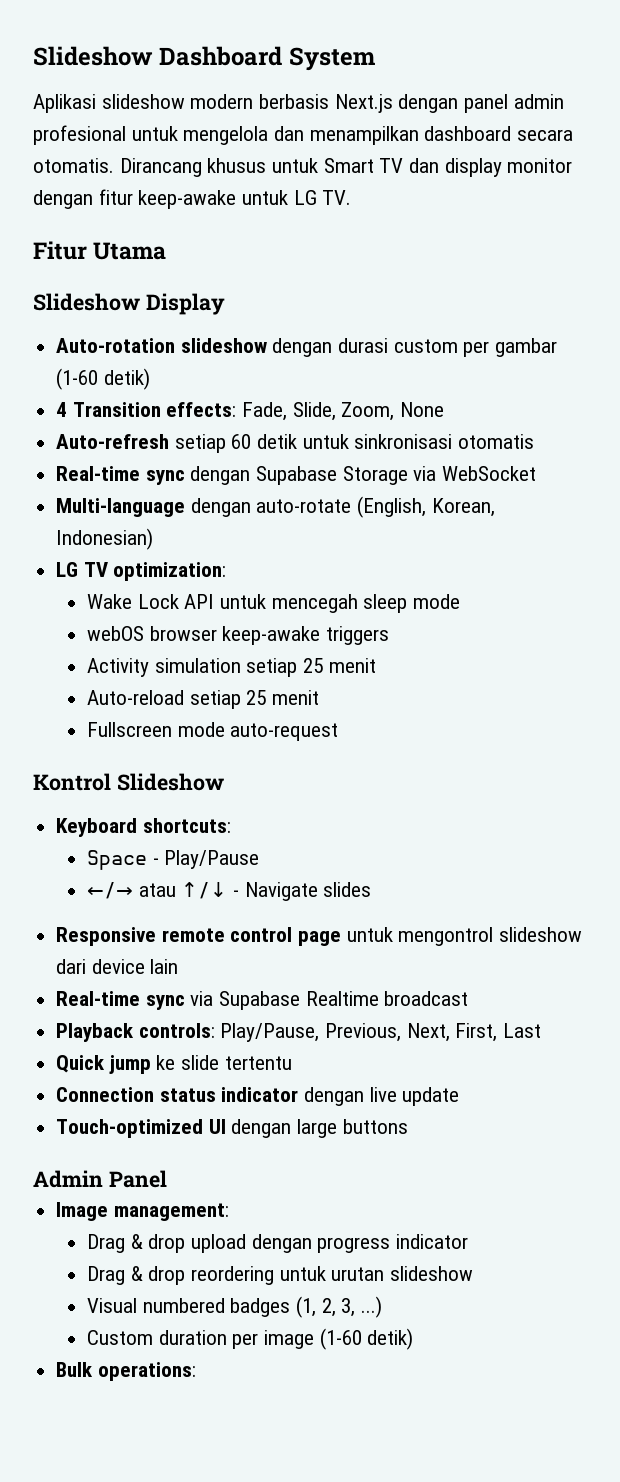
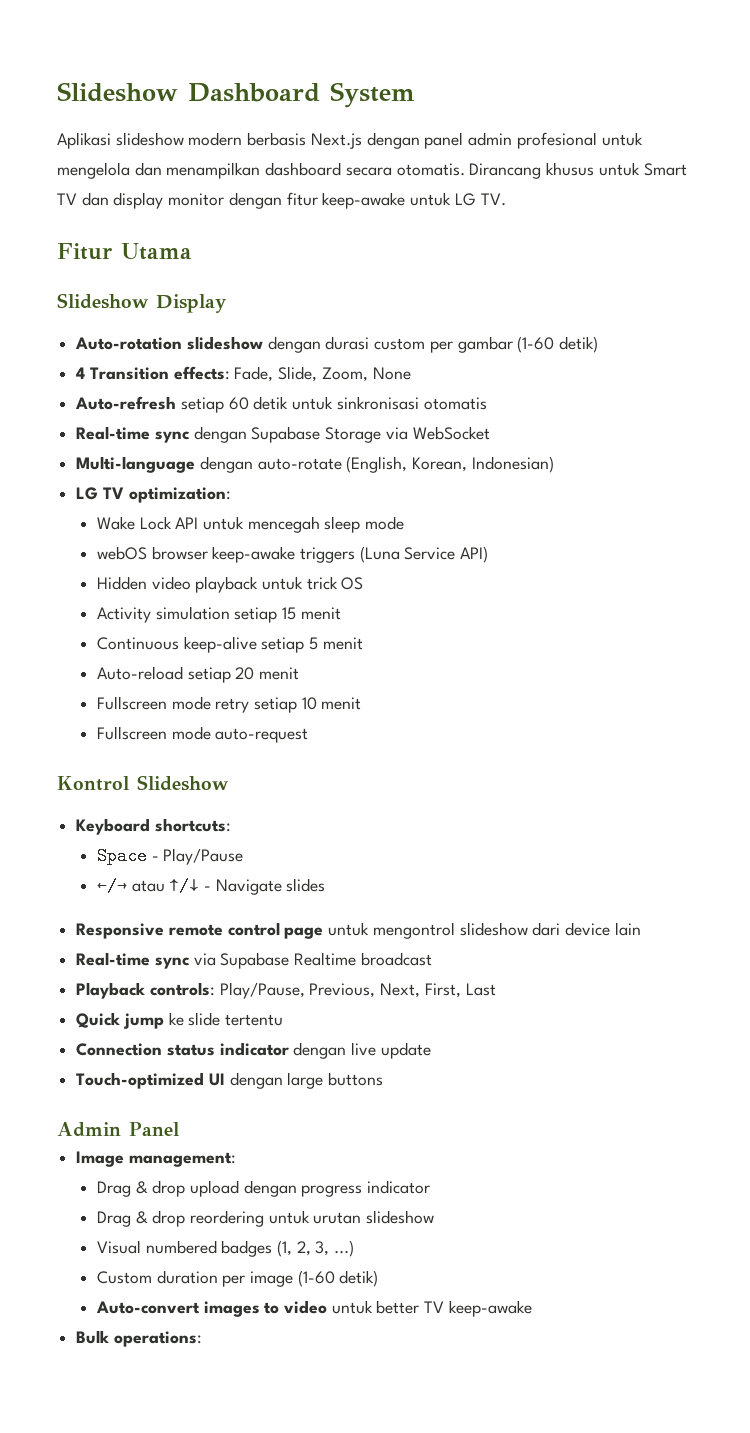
- webOS browser keep-awake triggers
- Activity simulation setiap 25 menit
- Auto-reload setiap 25 menit
+ webOS browser keep-awake triggers (Luna Service API)
+ Hidden video playback untuk trick OS
+ Activity simulation setiap 15 menit
+ Continuous keep-alive setiap 5 menit
+ Auto-reload setiap 20 menit
+ Fullscreen mode retry setiap 10 menit
+ Auto-convert images to video untuk better TV keep-awake

